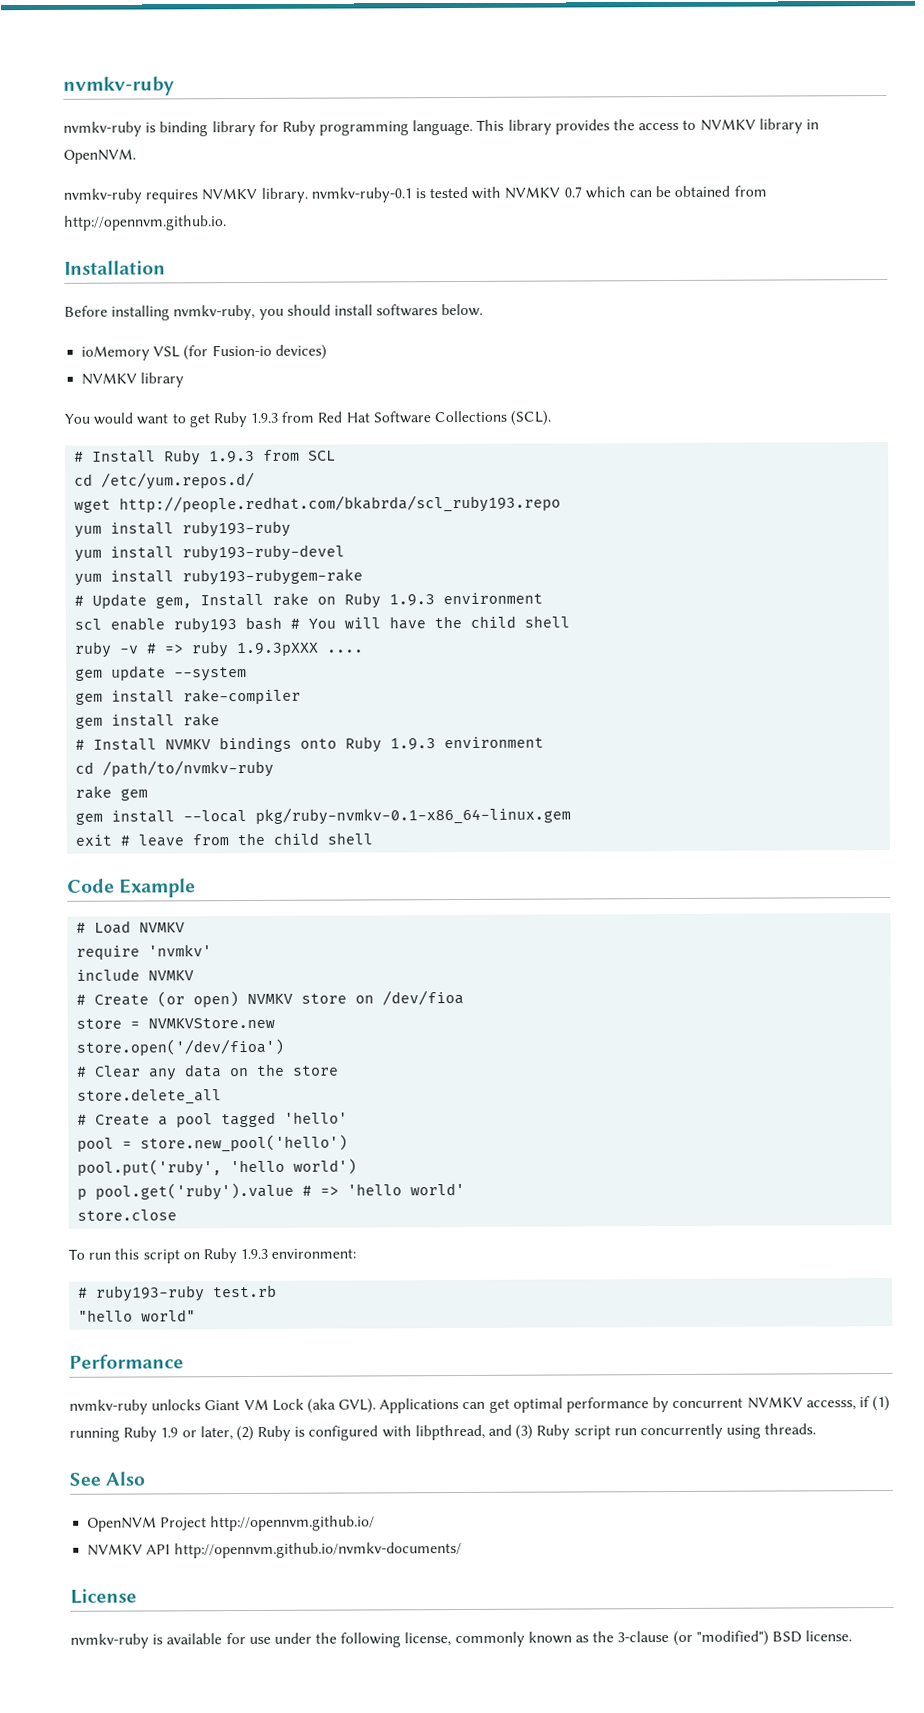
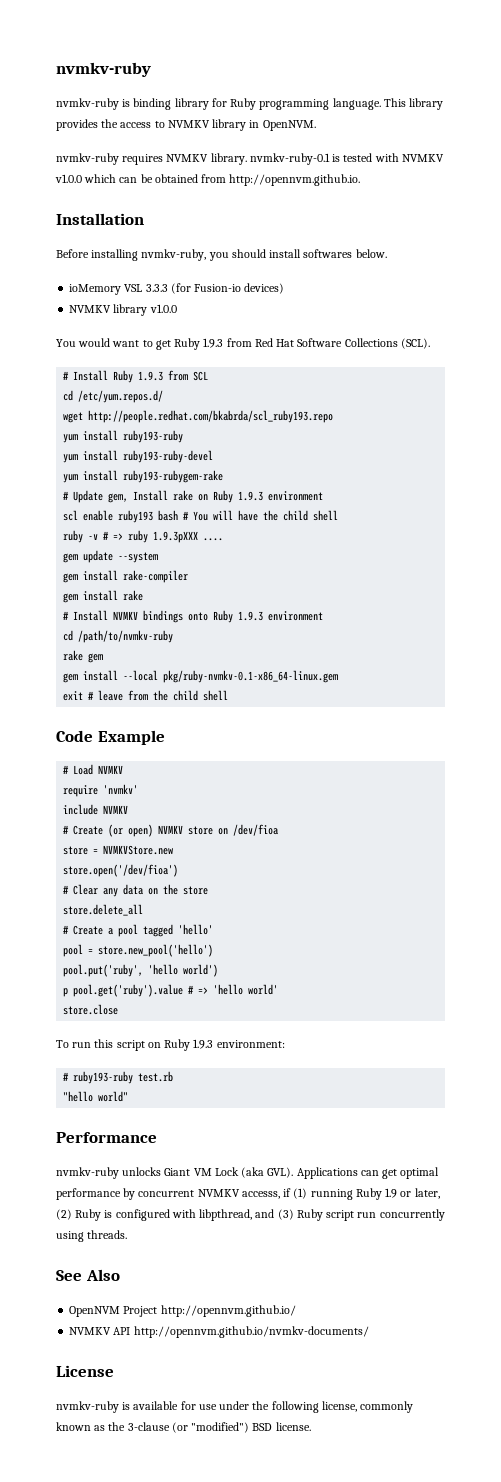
- nvmkv-ruby requires NVMKV library. nvmkv-ruby-0.1 is tested with NVMKV 0.7 which can be obtained from http://opennvm.github.io.
+ nvmkv-ruby requires NVMKV library. nvmkv-ruby-0.1 is tested with NVMKV v1.0.0 which can be obtained from http://opennvm.github.io.
- ioMemory VSL (for Fusion-io devices)
- NVMKV library
+ ioMemory VSL 3.3.3 (for Fusion-io devices)
+ NVMKV library v1.0.0

